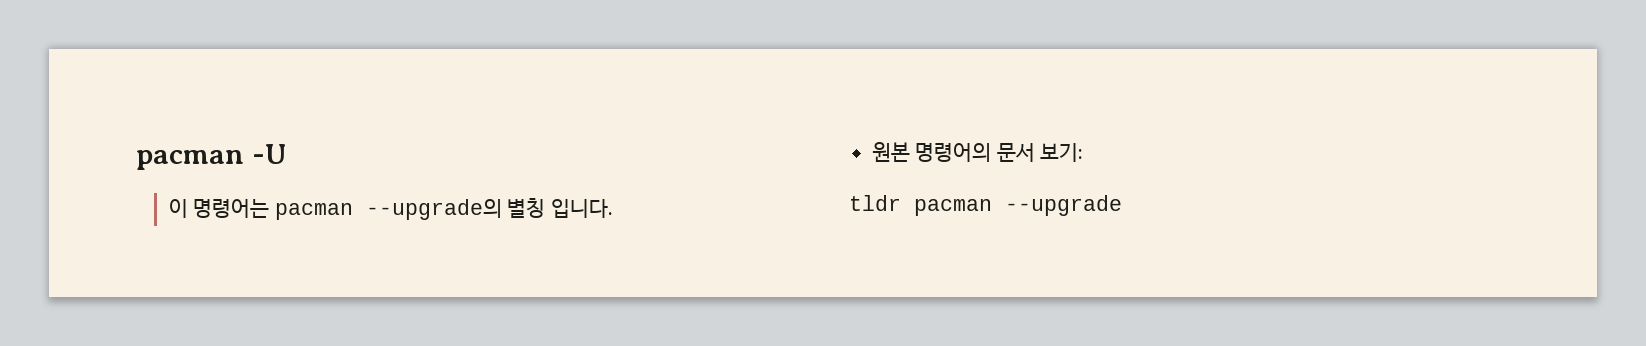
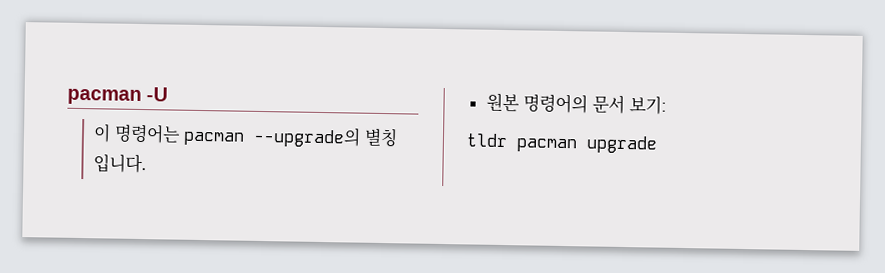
- tldr pacman --upgrade
+ tldr pacman upgrade

